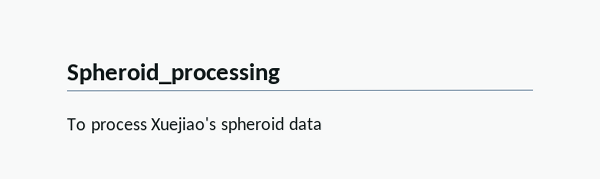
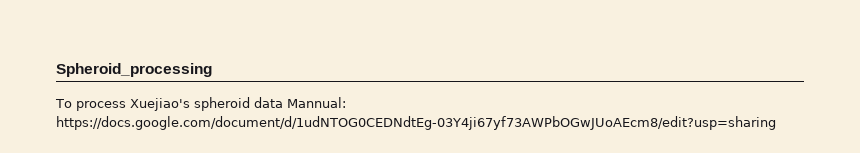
- To process Xuejiao's spheroid data
+ To process Xuejiao's spheroid data Mannual: https://docs.google.com/document/d/1udNTOG0CEDNdtEg-03Y4ji67yf73AWPbOGwJUoAEcm8/edit?usp=sharing

